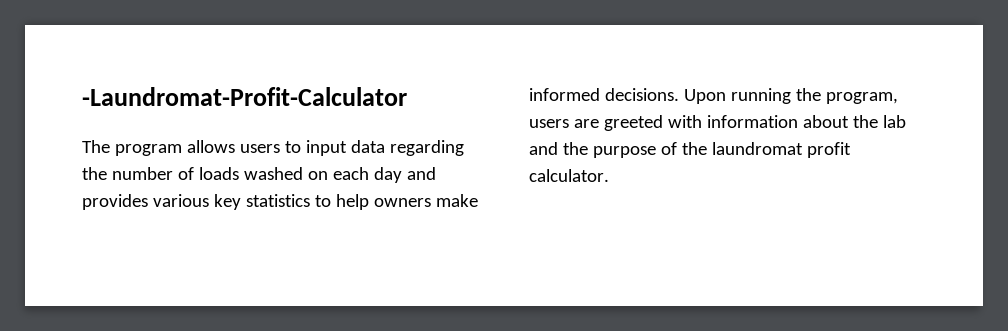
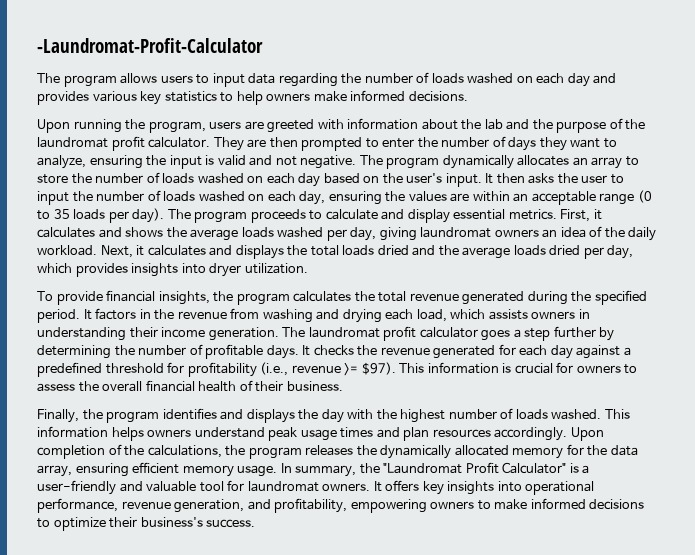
- The program allows users to input data regarding the number of loads washed on each day and provides various key statistics to help owners make informed decisions. Upon running the program, users are greeted with information about the lab and the purpose of the laundromat profit calculator.
+ The program allows users to input data regarding the number of loads washed on each day and provides various key statistics to help owners make informed decisions.
+ Upon running the program, users are greeted with information about the lab and the purpose of the laundromat profit calculator.
+ They are then prompted to enter the number of days they want to analyze, ensuring the input is valid and not negative. The program dynamically allocates an array to store the number of loads washed on each day based on the user's input. It then asks the user to input the number of loads washed on each day, ensuring the values are within an acceptable range (0 to 35 loads per day). The program proceeds to calculate and display essential metrics. First, it calculates and shows the average loads washed per day, giving laundromat owners an idea of the daily workload. Next, it calculates and displays the total loads dried and the average loads dried per day, which provides insights into dryer utilization.
+ To provide financial insights, the program calculates the total revenue generated during the specified period. It factors in the revenue from washing and drying each load, which assists owners in understanding their income generation. The laundromat profit calculator goes a step further by determining the number of profitable days. It checks the revenue generated for each day against a predefined threshold for profitability (i.e., revenue >= $97). This information is crucial for owners to assess the overall financial health of their business.
+ Finally, the program identifies and displays the day with the highest number of loads washed. This information helps owners understand peak usage times and plan resources accordingly. Upon completion of the calculations, the program releases the dynamically allocated memory for the data array, ensuring efficient memory usage. In summary, the "Laundromat Profit Calculator" is a user-friendly and valuable tool for laundromat owners. It offers key insights into operational performance, revenue generation, and profitability, empowering owners to make informed decisions to optimize their business's success.

